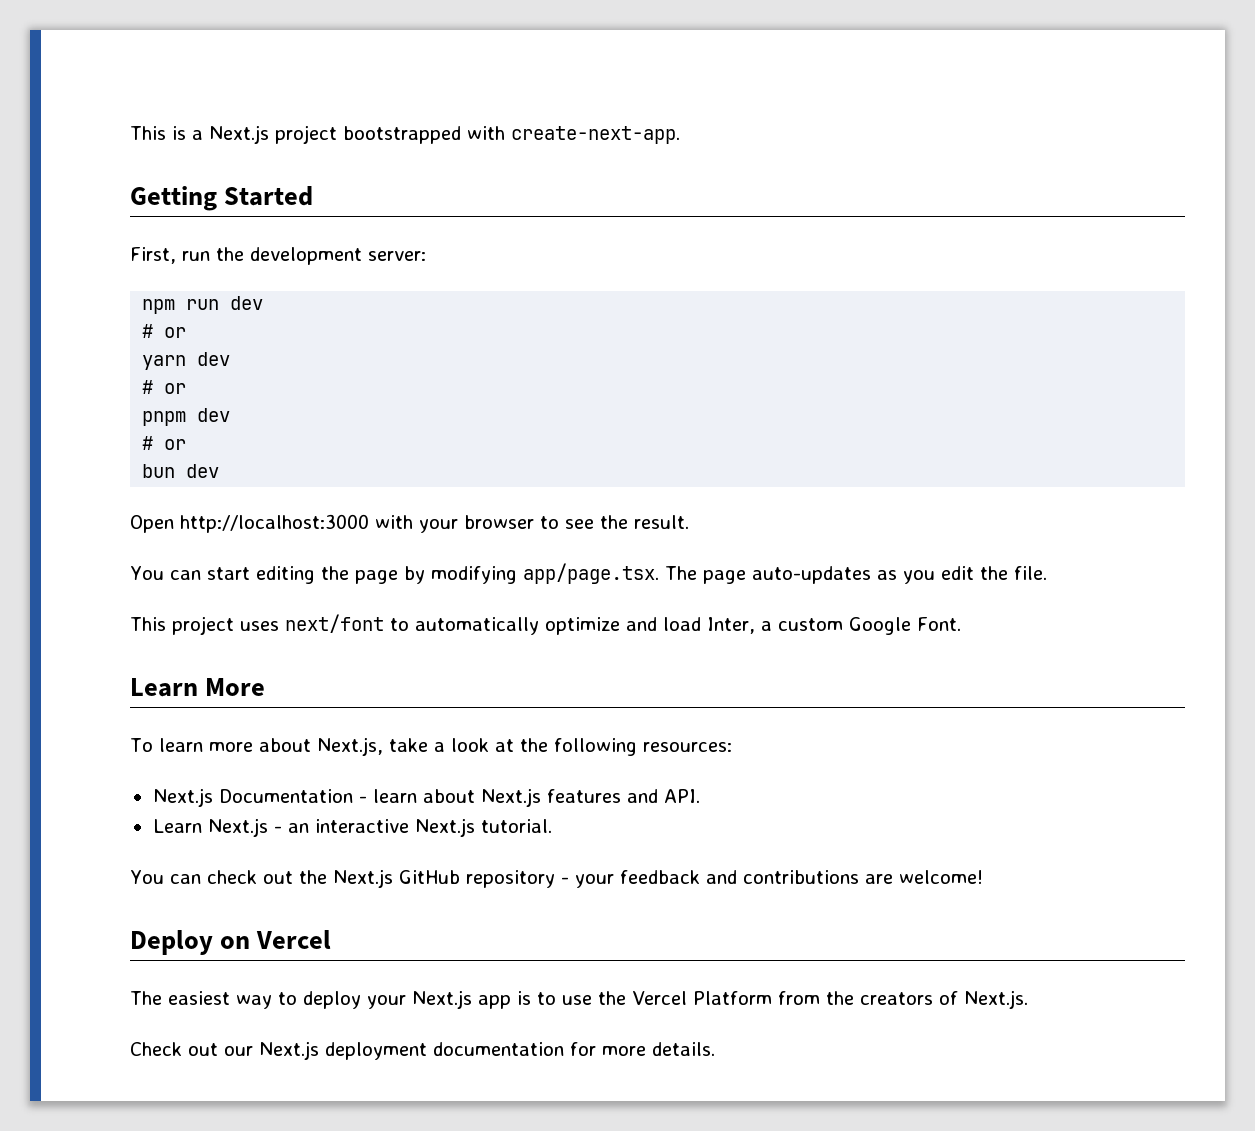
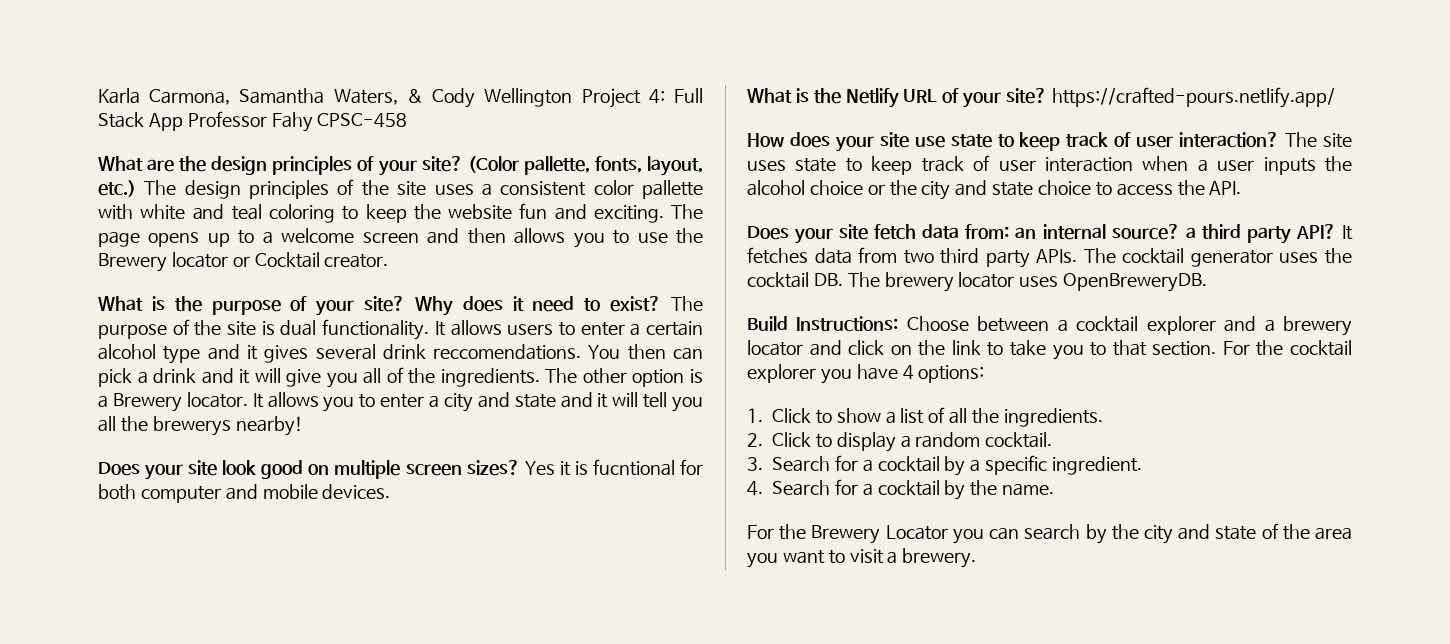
- This is a Next.js project bootstrapped with create-next-app.
- Getting Started
- First, run the development server:
- npm run dev
- # or
- yarn dev
- # or
- pnpm dev
- # or
- bun dev
- Open http://localhost:3000 with your browser to see the result.
- You can start editing the page by modifying app/page.tsx. The page auto-updates as you edit the file.
- This project uses next/font to automatically optimize and load Inter, a custom Google Font.
- Learn More
- To learn more about Next.js, take a look at the following resources:
- Next.js Documentation - learn about Next.js features and API.
- Learn Next.js - an interactive Next.js tutorial.
- You can check out the Next.js GitHub repository - your feedback and contributions are welcome!
- Deploy on Vercel
- The easiest way to deploy your Next.js app is to use the Vercel Platform from the creators of Next.js.
- Check out our Next.js deployment documentation for more details.
+ Karla Carmona, Samantha Waters, & Cody Wellington Project 4: Full Stack App Professor Fahy CPSC-458
+ What are the design principles of your site? (Color pallette, fonts, layout, etc.) The design principles of the site uses a consistent color pallette with white and teal coloring to keep the website fun and exciting. The page opens up to a welcome screen and then allows you to use the Brewery locator or Cocktail creator.
+ What is the purpose of your site? Why does it need to exist? The purpose of the site is dual functionality. It allows users to enter a certain alcohol type and it gives several drink reccomendations. You then can pick a drink and it will give you all of the ingredients. The other option is a Brewery locator. It allows you to enter a city and state and it will tell you all the brewerys nearby!
+ Does your site look good on multiple screen sizes? Yes it is fucntional for both computer and mobile devices.
+ What is the Netlify URL of your site? https://crafted-pours.netlify.app/
+ How does your site use state to keep track of user interaction? The site uses state to keep track of user interaction when a user inputs the alcohol choice or the city and state choice to access the API.
+ Does your site fetch data from: an internal source? a third party API? It fetches data from two third party APIs. The cocktail generator uses the cocktail DB. The brewery locator uses OpenBreweryDB.
+ Build Instructions: Choose between a cocktail explorer and a brewery locator and click on the link to take you to that section. For the cocktail explorer you have 4 options:
+ 1. Click to show a list of all the ingredients.
+ 2. Click to display a random cocktail.
+ 3. Search for a cocktail by a specific ingredient.
+ 4. Search for a cocktail by the name.
+ For the Brewery Locator you can search by the city and state of the area you want to visit a brewery.

